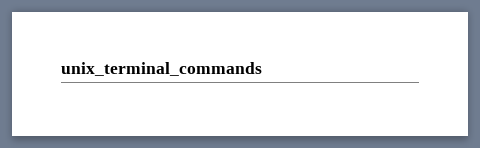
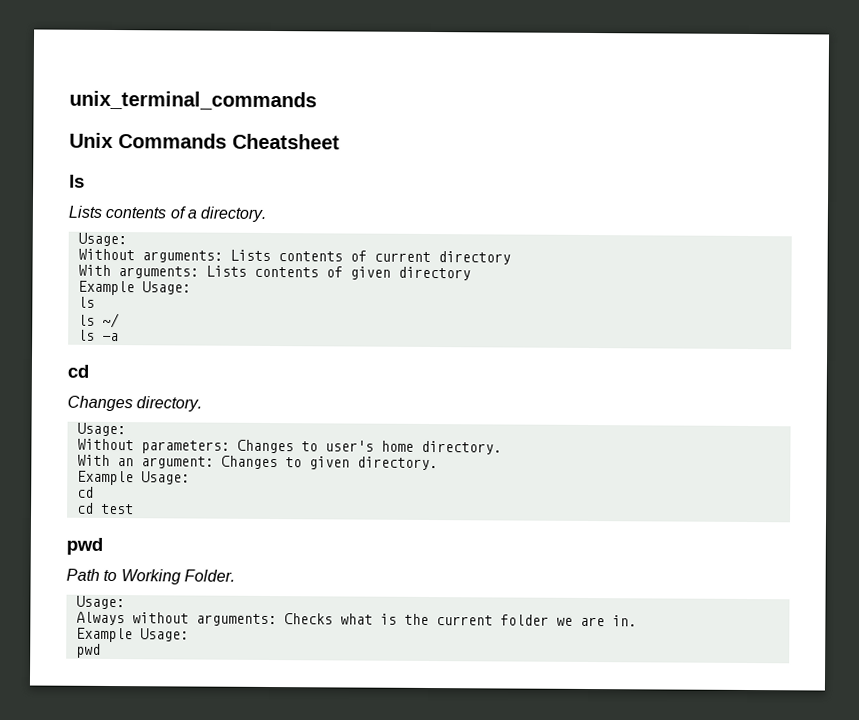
+ Unix Commands Cheatsheet
+ ls
+ Lists contents of a directory.
+ Usage:
+ Without arguments: Lists contents of current directory
+ With arguments: Lists contents of given directory
+ Example Usage:
+ ls
+ ls ~/
+ ls -a
+ cd
+ Changes directory.
+ Usage:
+ Without parameters: Changes to user's home directory.
+ With an argument: Changes to given directory.
+ Example Usage:
+ cd
+ cd test
+ pwd
+ Path to Working Folder.
+ Usage:
+ Always without arguments: Checks what is the current folder we are in.
+ Example Usage:
+ pwd

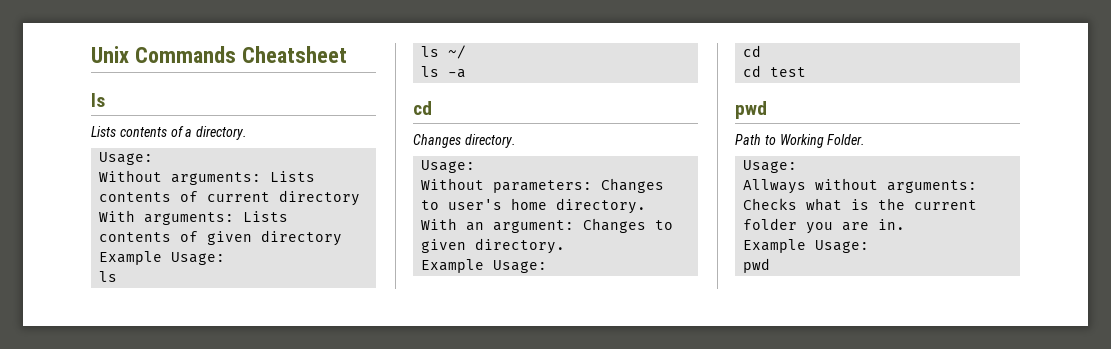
- unix_terminal_commands
- Always without arguments: Checks what is the current folder we are in.
+ Allways without arguments: Checks what is the current folder you are in.

